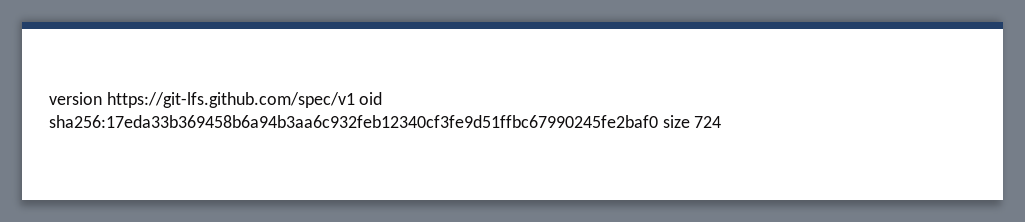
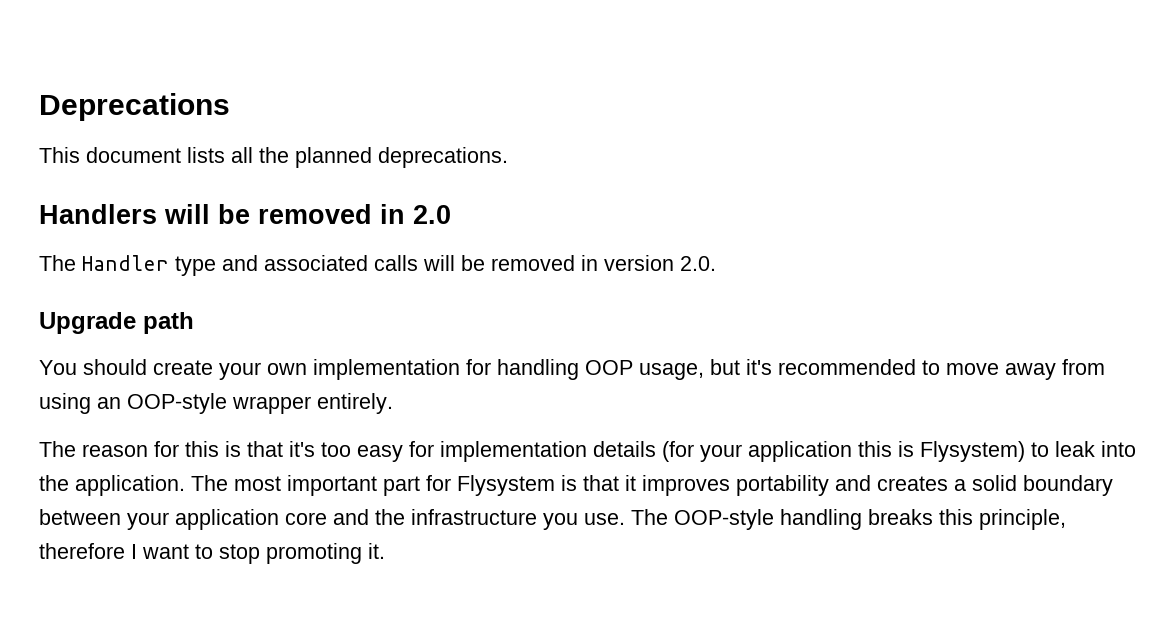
- version https://git-lfs.github.com/spec/v1 oid sha256:17eda33b369458b6a94b3aa6c932feb12340cf3fe9d51ffbc67990245fe2baf0 size 724
+ Deprecations
+ This document lists all the planned deprecations.
+ Handlers will be removed in 2.0
+ The Handler type and associated calls will be removed in version 2.0.
+ Upgrade path
+ You should create your own implementation for handling OOP usage, but it's recommended to move away from using an OOP-style wrapper entirely.
+ The reason for this is that it's too easy for implementation details (for your application this is Flysystem) to leak into the application. The most important part for Flysystem is that it improves portability and creates a solid boundary between your application core and the infrastructure you use. The OOP-style handling breaks this principle, therefore I want to stop promoting it.

